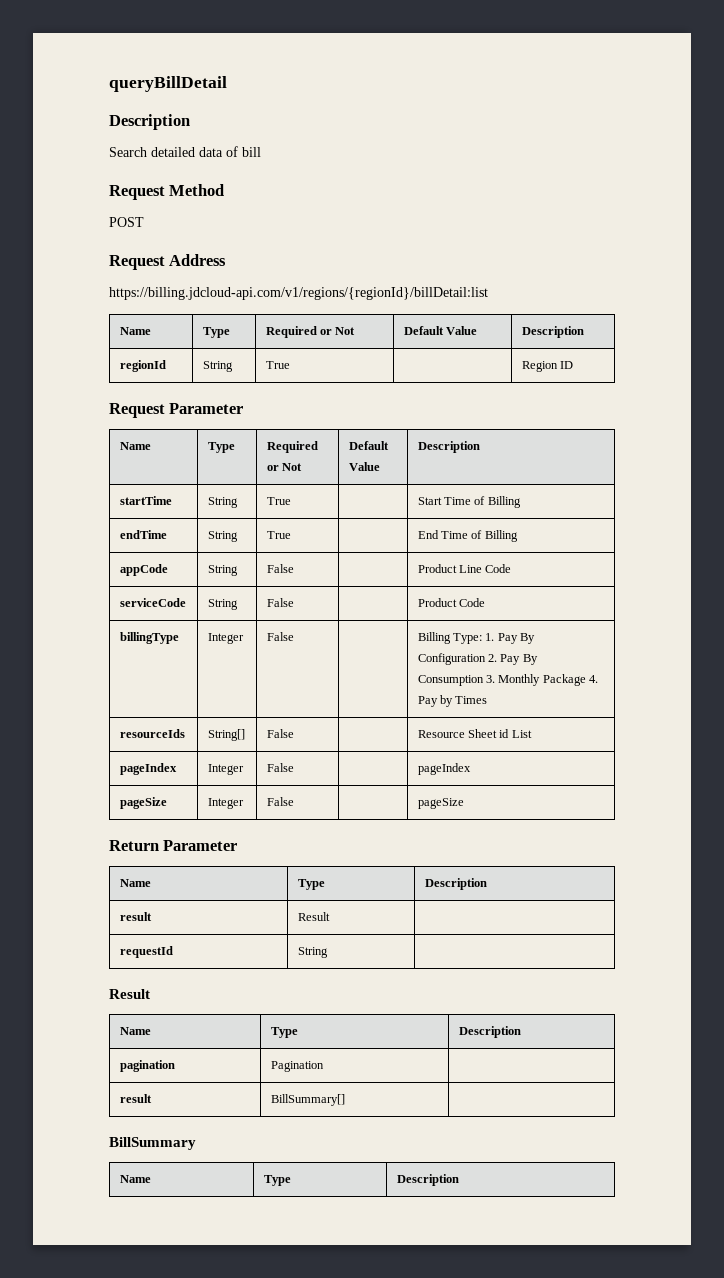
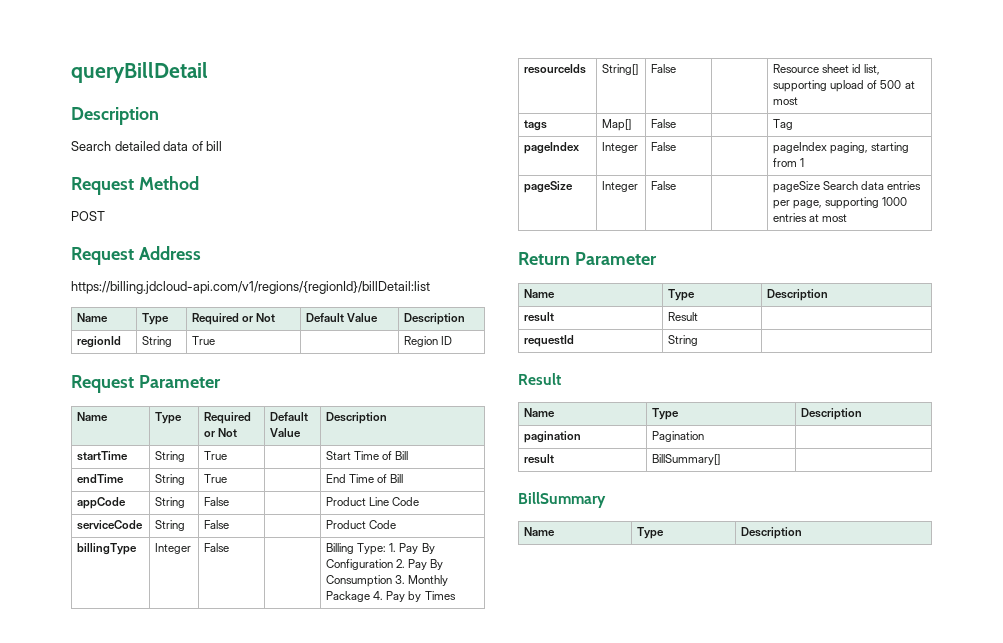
- startTime | String | True | | Start Time of Billing
+ startTime | String | True | | Start Time of Bill
- endTime | String | True | | End Time of Billing
+ endTime | String | True | | End Time of Bill
- resourceIds | String[] | False | | Resource Sheet id List
+ resourceIds | String[] | False | | Resource sheet id list, supporting upload of 500 at most
+ tags | Map[] | False | | Tag
- pageIndex | Integer | False | | pageIndex
+ pageIndex | Integer | False | | pageIndex paging, starting from 1
- pageSize | Integer | False | | pageSize
+ pageSize | Integer | False | | pageSize Search data entries per page, supporting 1000 entries at most

